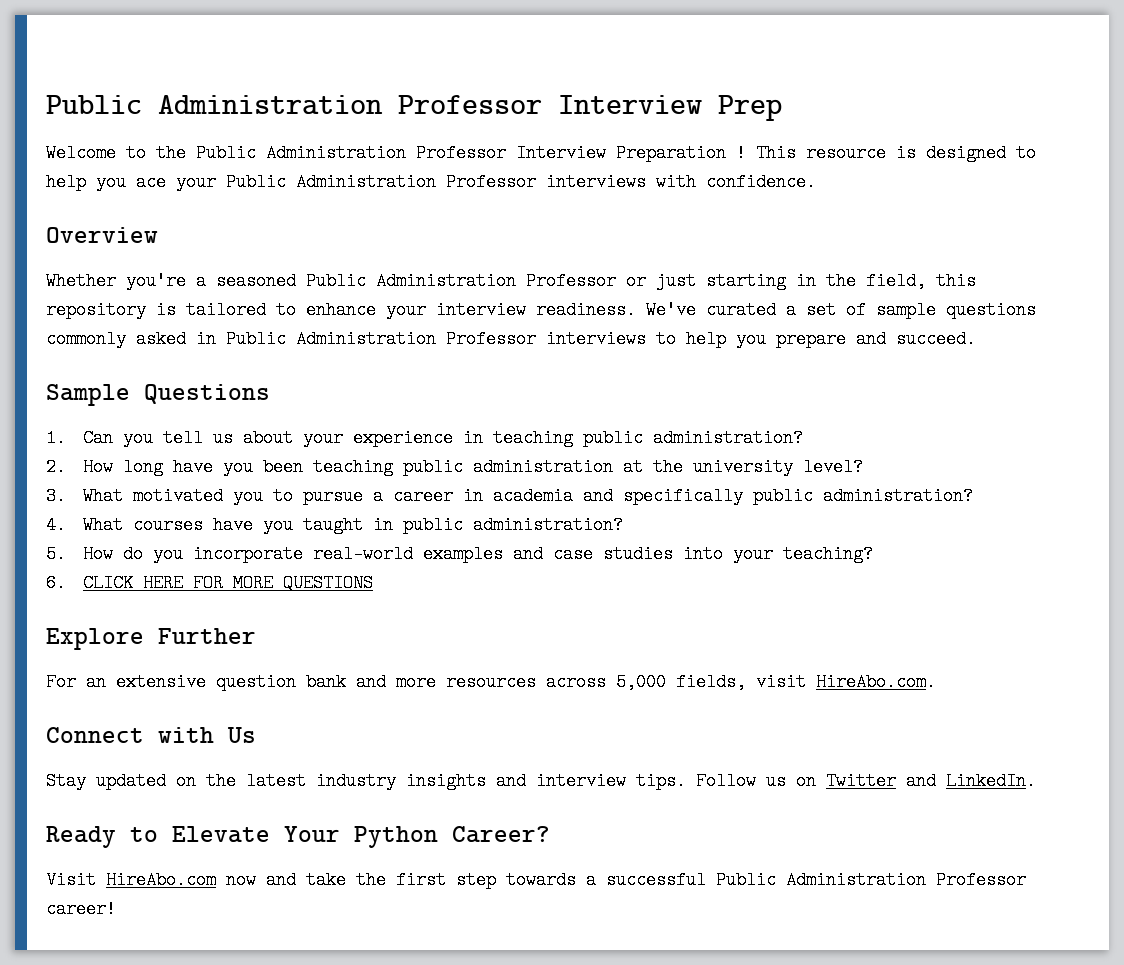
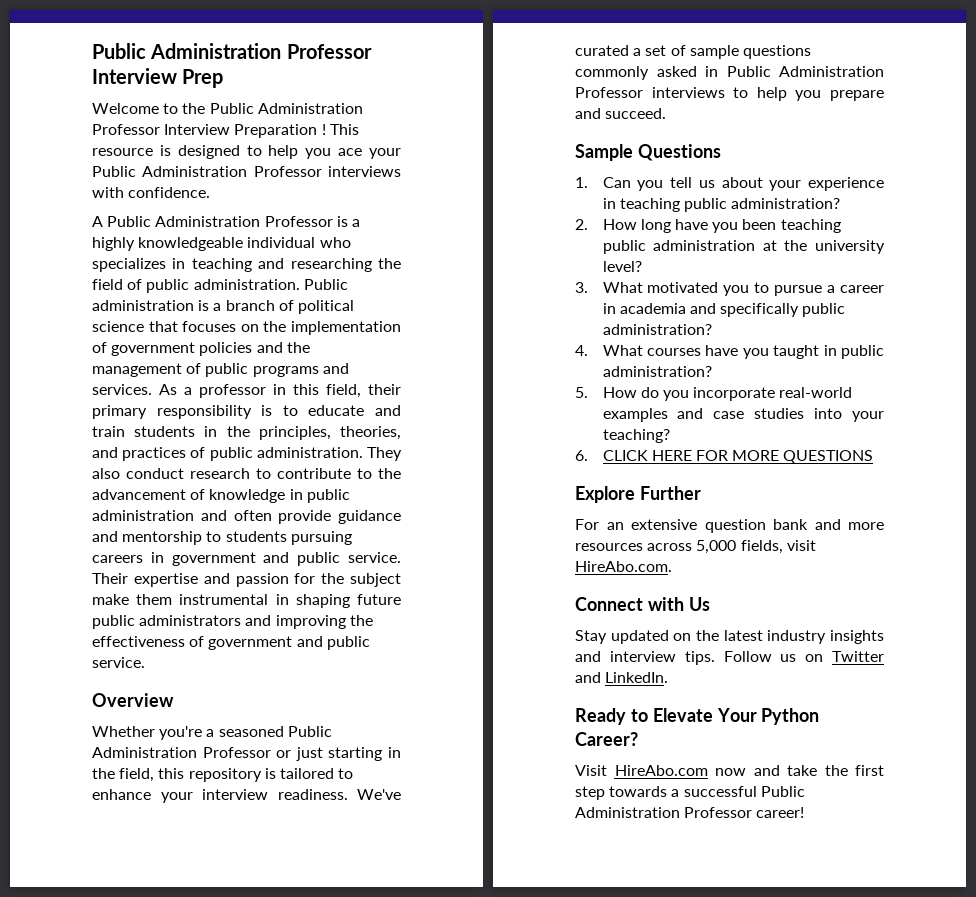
+ A Public Administration Professor is a highly knowledgeable individual who specializes in teaching and researching the field of public administration. Public administration is a branch of political science that focuses on the implementation of government policies and the management of public programs and services. As a professor in this field, their primary responsibility is to educate and train students in the principles, theories, and practices of public administration. They also conduct research to contribute to the advancement of knowledge in public administration and often provide guidance and mentorship to students pursuing careers in government and public service. Their expertise and passion for the subject make them instrumental in shaping future public administrators and improving the effectiveness of government and public service.

